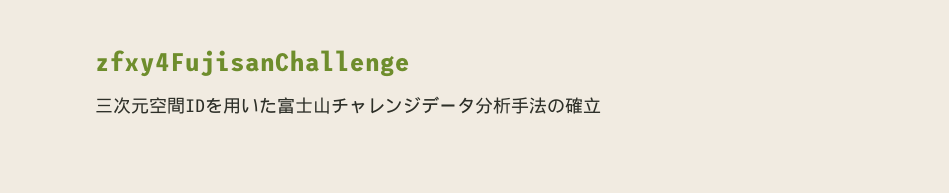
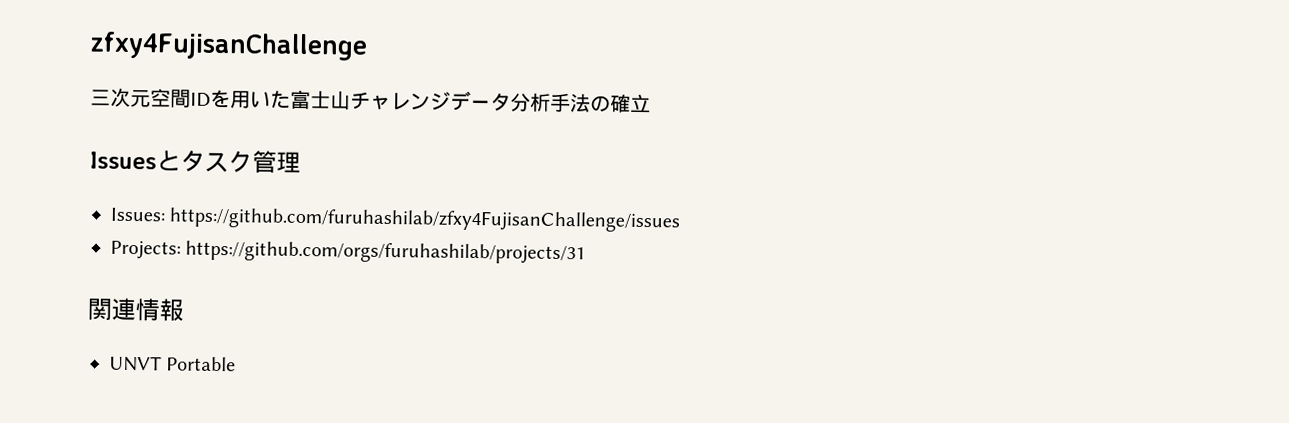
+ Issuesとタスク管理
+ Issues: https://github.com/furuhashilab/zfxy4FujisanChallenge/issues
+ Projects: https://github.com/orgs/furuhashilab/projects/31
+ 関連情報
+ UNVT Portable

